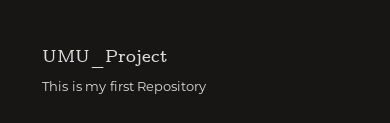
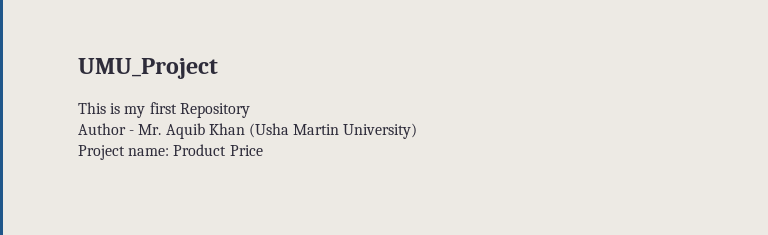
+ Author - Mr. Aquib Khan (Usha Martin University)
+ Project name: Product Price

